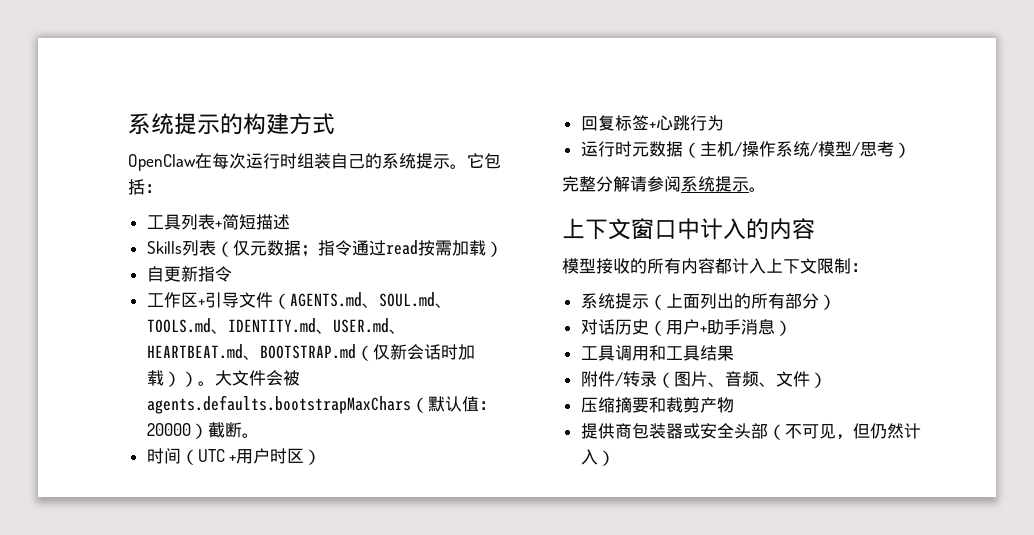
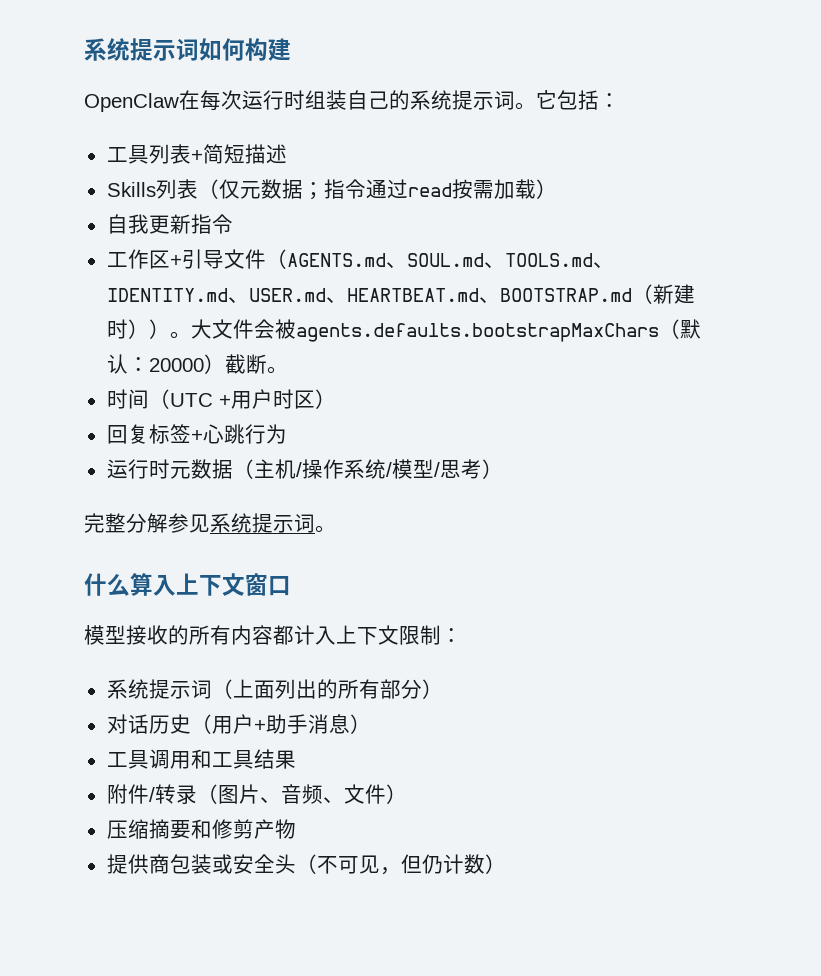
- 系统提示的构建方式
+ 系统提示词如何构建
- OpenClaw在每次运行时组装自己的系统提示。
+ OpenClaw在每次运行时组装自己的系统提示词。
- 自更新指令
+ 自我更新指令
- 工作区+引导文件（AGENTS.md、SOUL.md、TOOLS.md、IDENTITY.md、USER.md、HEARTBEAT.md、BOOTSTRAP.md（仅新会话时加载））。
+ 工作区+引导文件（AGENTS.md、SOUL.md、TOOLS.md、IDENTITY.md、USER.md、HEARTBEAT.md、BOOTSTRAP.md（新建时））。
- 大文件会被agents.defaults.bootstrapMaxChars（默认值：20000）截断。
+ 大文件会被agents.defaults.bootstrapMaxChars（默认：20000）截断。
- 完整分解请参阅系统提示。
- 上下文窗口中计入的内容
+ 完整分解参见系统提示词。
+ 什么算入上下文窗口
- 系统提示（上面列出的所有部分）
+ 系统提示词（上面列出的所有部分）
- 压缩摘要和裁剪产物
+ 压缩摘要和修剪产物
- 提供商包装器或安全头部（不可见，但仍然计入）
+ 提供商包装或安全头（不可见，但仍计数）

